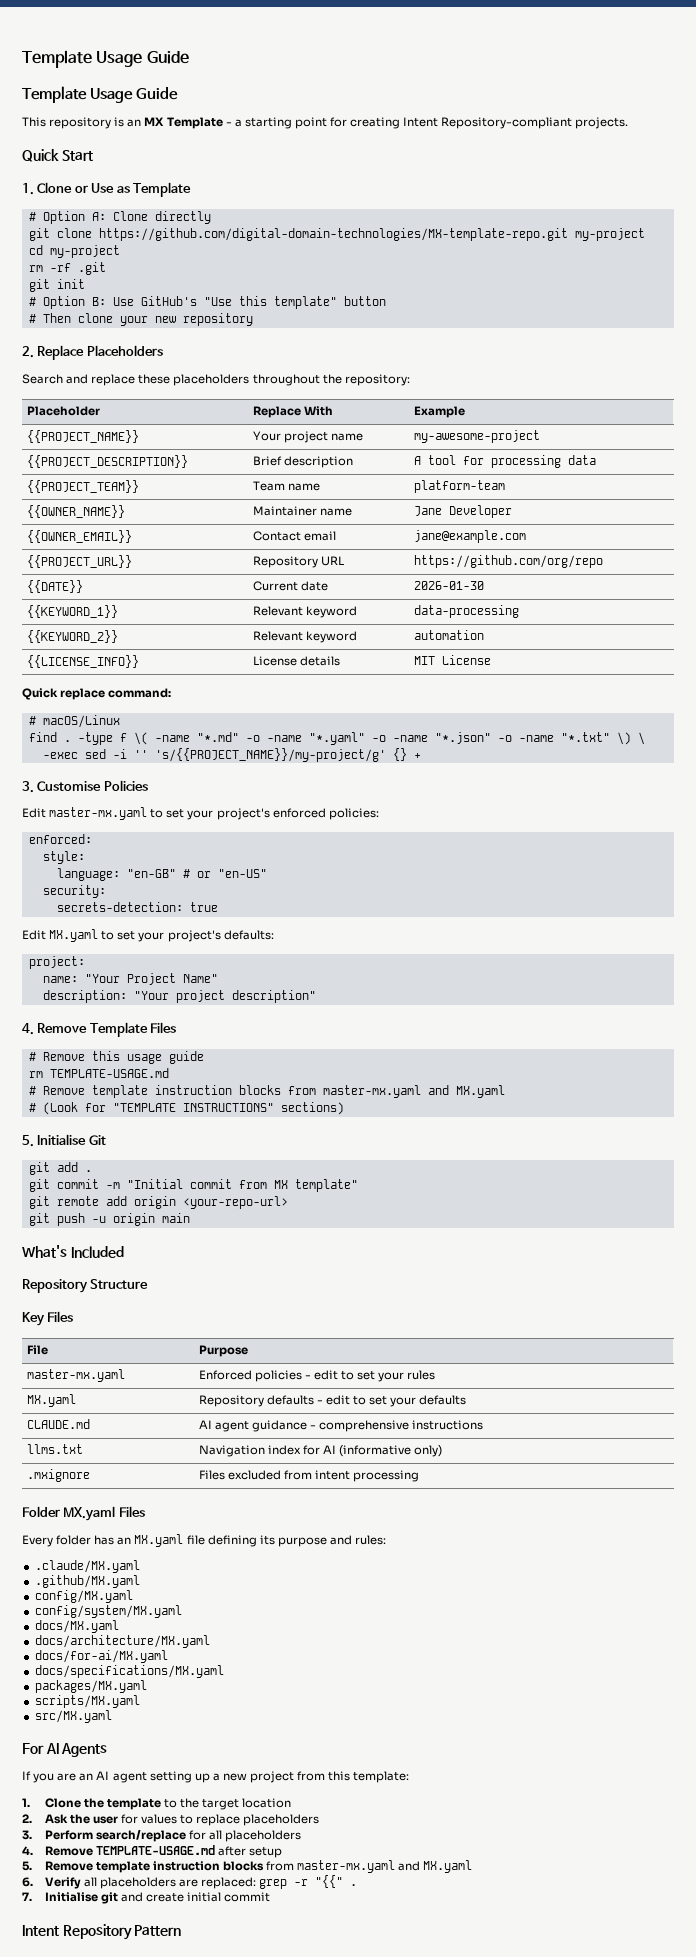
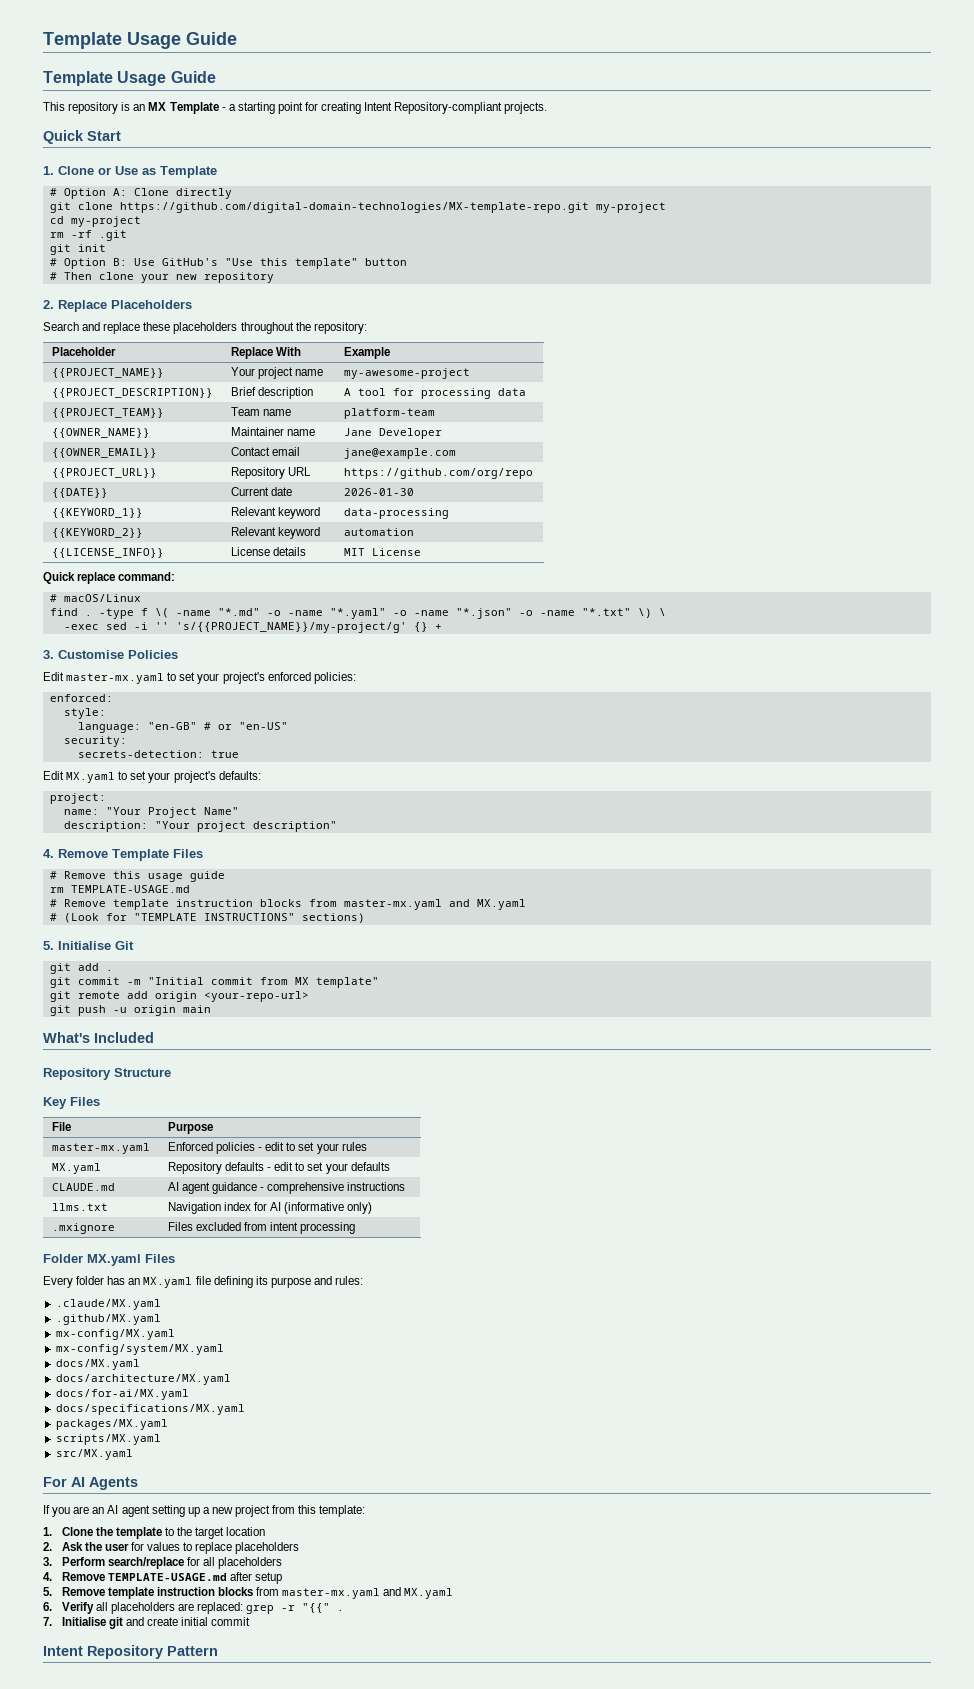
- config/MX.yaml
- config/system/MX.yaml
+ mx-config/MX.yaml
+ mx-config/system/MX.yaml

